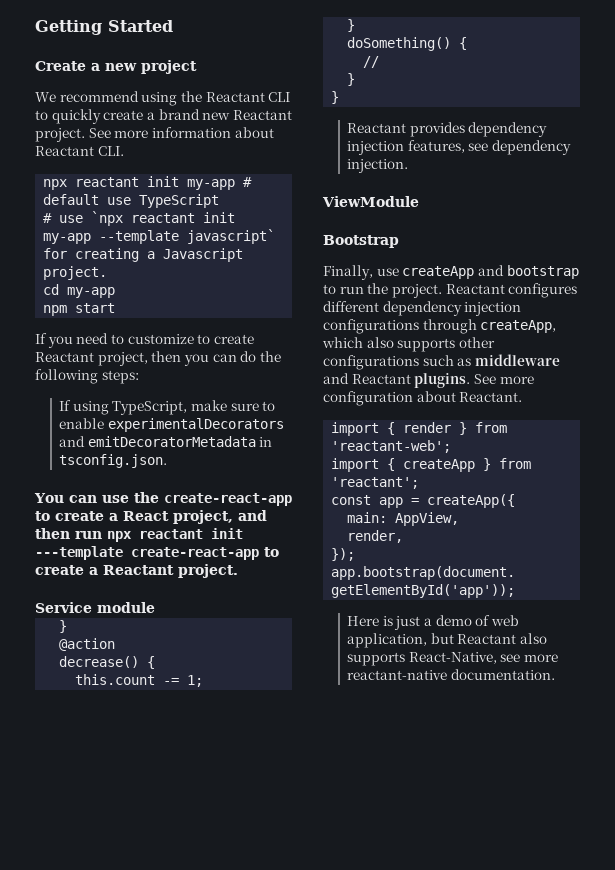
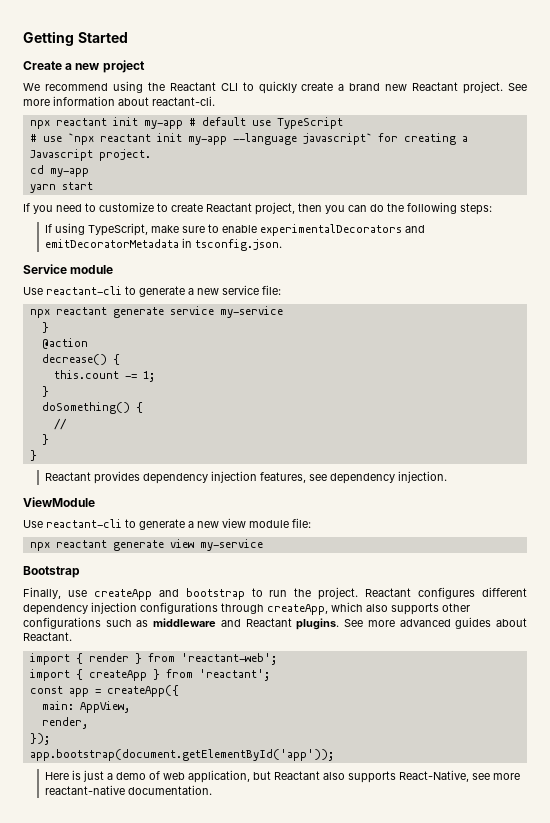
- See more information about Reactant CLI.
+ See more information about reactant-cli.
- # use `npx reactant init my-app --template javascript` for creating a Javascript project.
+ # use `npx reactant init my-app --language javascript` for creating a Javascript project.
- npm start
+ yarn start
- You can use the create-react-app to create a React project, and then run npx reactant init ---template create-react-app to create a Reactant project.
  Service module
+ Use reactant-cli to generate a new service file:
+ npx reactant generate service my-service
+ Use reactant-cli to generate a new view module file:
+ npx reactant generate view my-service
- See more configuration about Reactant.
+ See more advanced guides about Reactant.

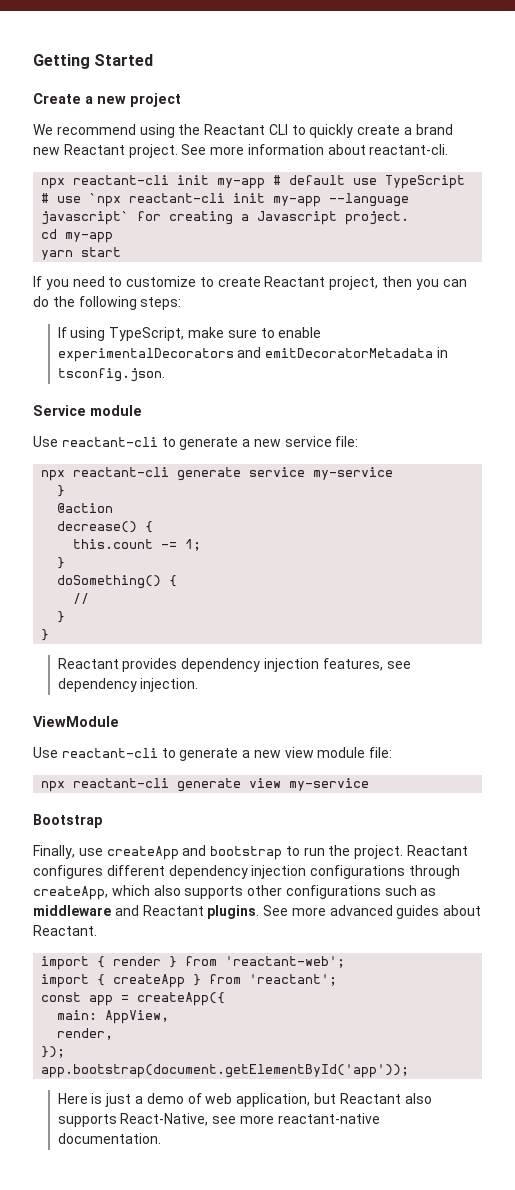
- npx reactant init my-app # default use TypeScript
+ npx reactant-cli init my-app # default use TypeScript
- # use `npx reactant init my-app --language javascript` for creating a Javascript project.
+ # use `npx reactant-cli init my-app --language javascript` for creating a Javascript project.
- npx reactant generate service my-service
+ npx reactant-cli generate service my-service
- npx reactant generate view my-service
+ npx reactant-cli generate view my-service

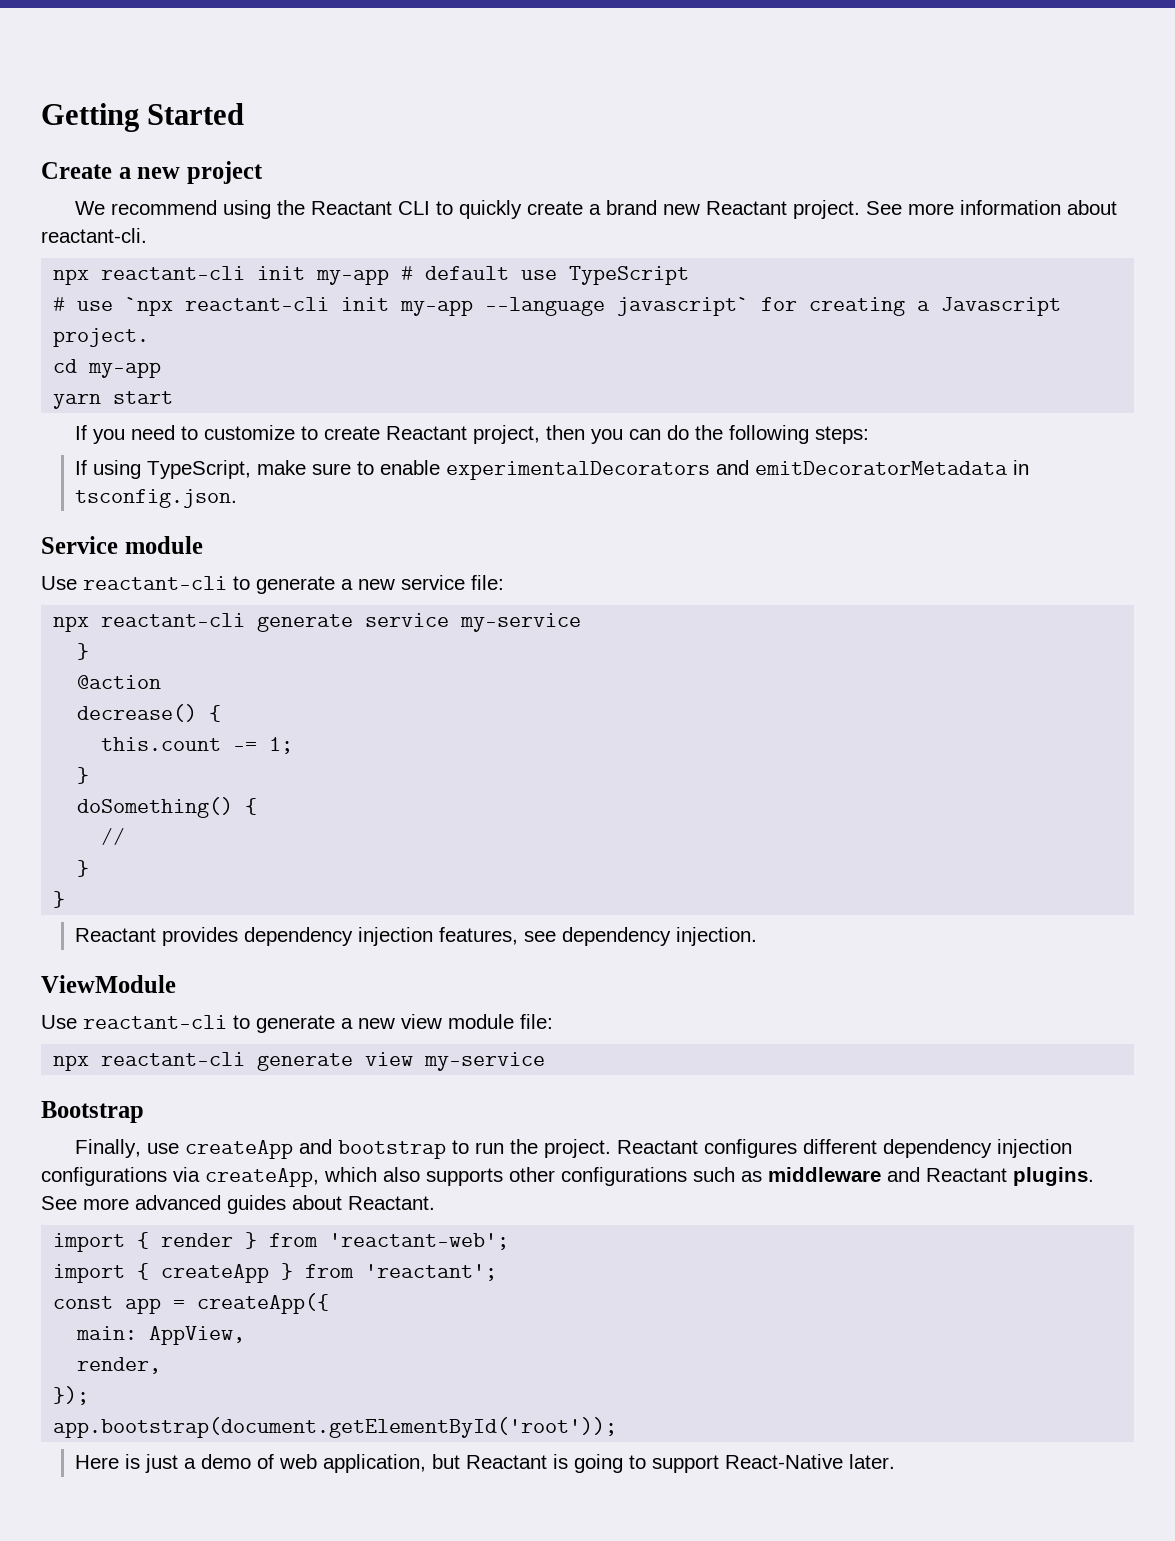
- Reactant configures different dependency injection configurations through createApp, which also supports other configurations such as middleware and Reactant plugins.
+ Reactant configures different dependency injection configurations via createApp, which also supports other configurations such as middleware and Reactant plugins.
- app.bootstrap(document.getElementById('app'));
+ app.bootstrap(document.getElementById('root'));
- Here is just a demo of web application, but Reactant also supports React-Native, see more reactant-native documentation.
+ Here is just a demo of web application, but Reactant is going to support React-Native later.

